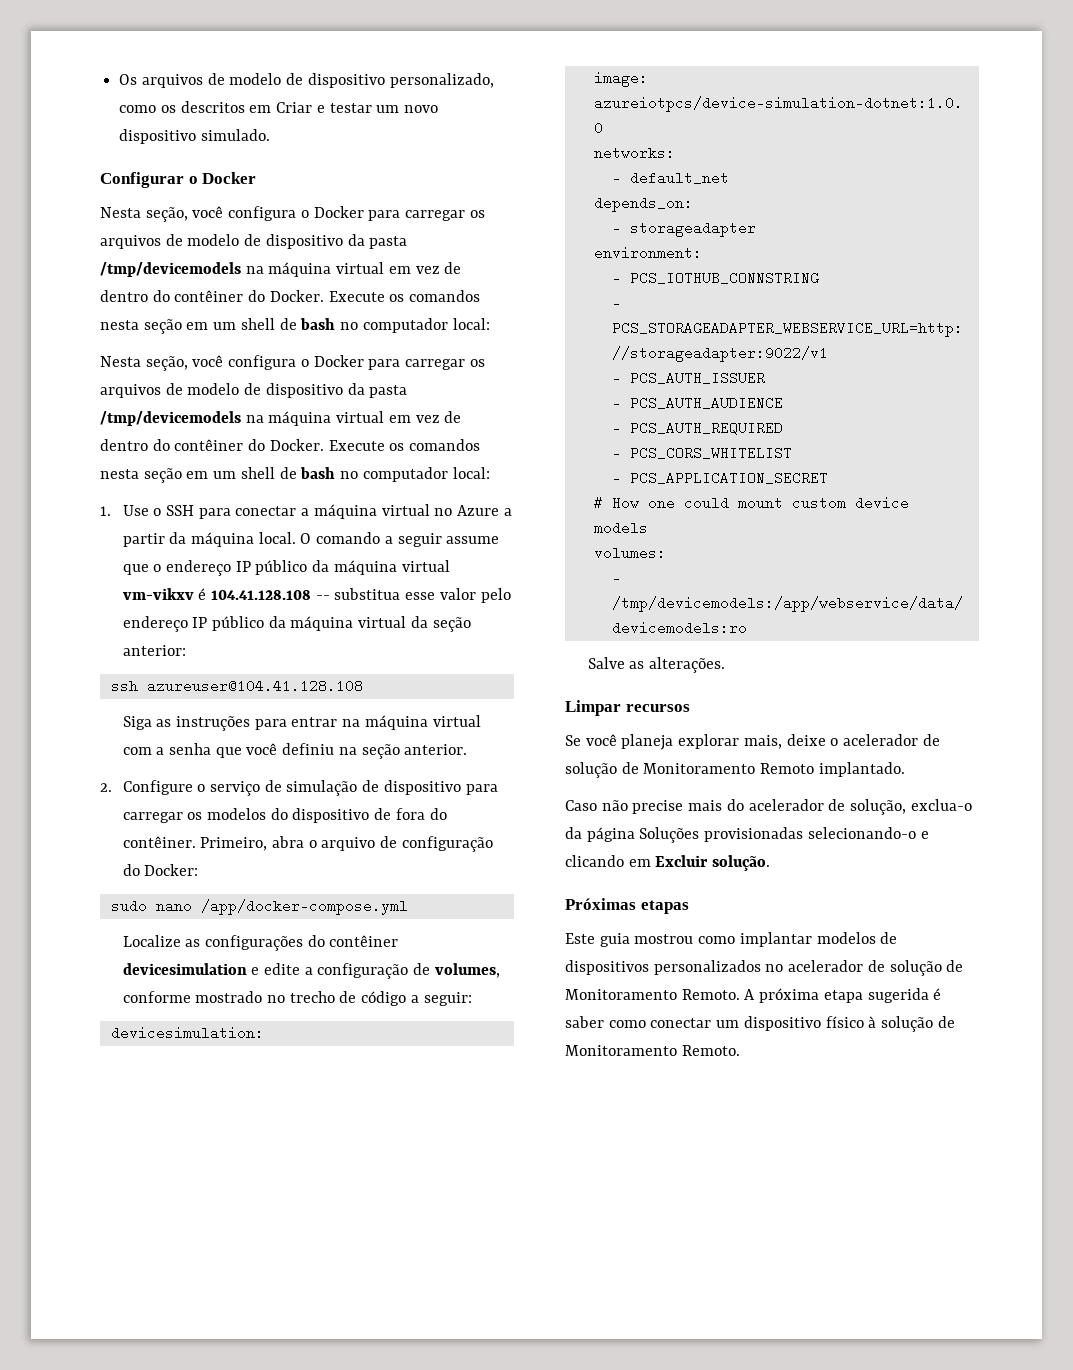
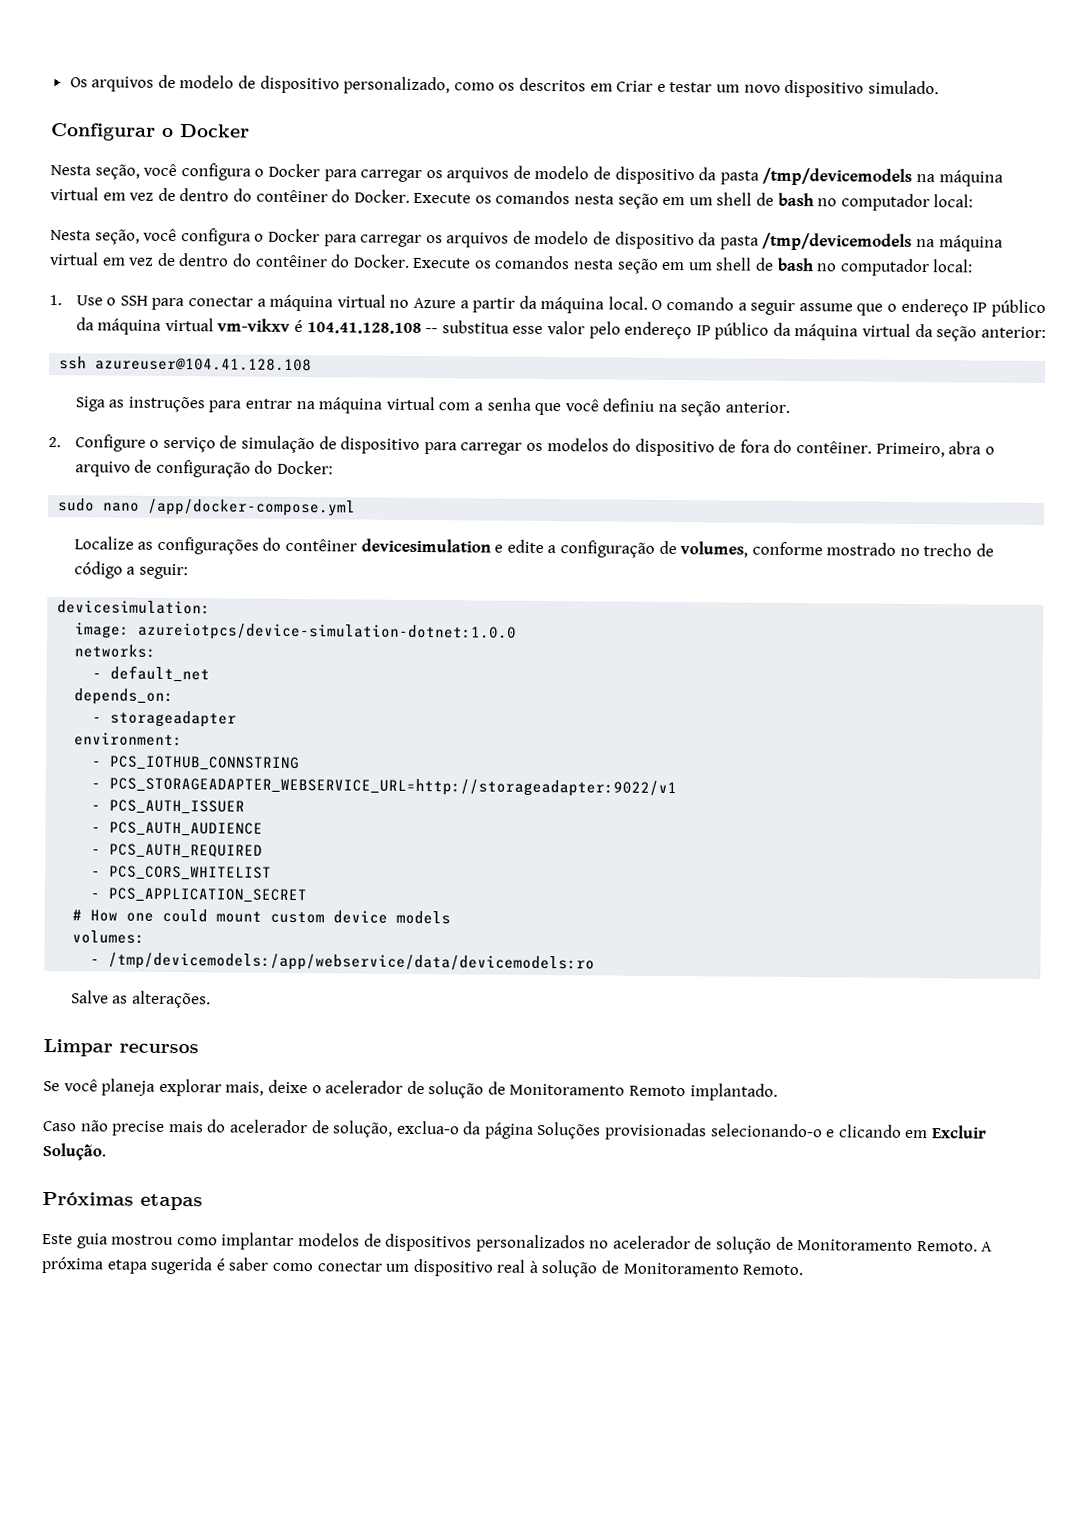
- Caso não precise mais do acelerador de solução, exclua-o da página Soluções provisionadas selecionando-o e clicando em Excluir solução.
+ Caso não precise mais do acelerador de solução, exclua-o da página Soluções provisionadas selecionando-o e clicando em Excluir Solução.
- A próxima etapa sugerida é saber como conectar um dispositivo físico à solução de Monitoramento Remoto.
+ A próxima etapa sugerida é saber como conectar um dispositivo real à solução de Monitoramento Remoto.

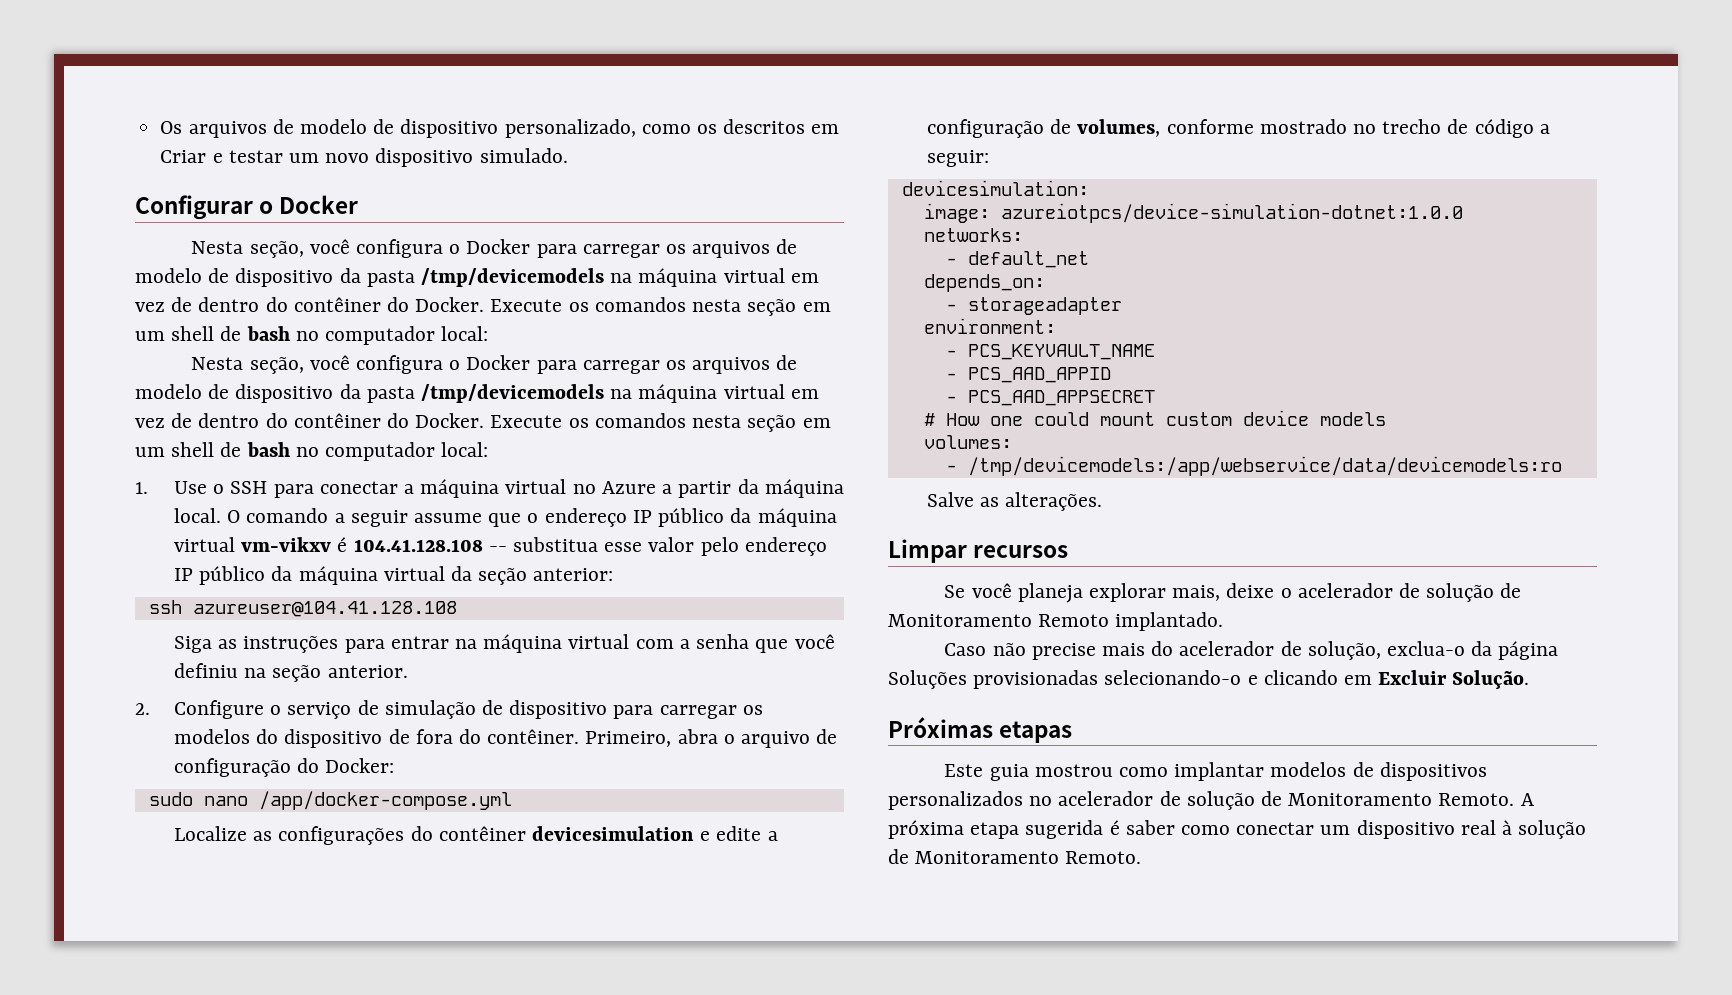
- - PCS_IOTHUB_CONNSTRING
- - PCS_STORAGEADAPTER_WEBSERVICE_URL=http://storageadapter:9022/v1
- - PCS_AUTH_ISSUER
- - PCS_AUTH_AUDIENCE
- - PCS_AUTH_REQUIRED
- - PCS_CORS_WHITELIST
- - PCS_APPLICATION_SECRET
+ - PCS_KEYVAULT_NAME
+ - PCS_AAD_APPID
+ - PCS_AAD_APPSECRET

